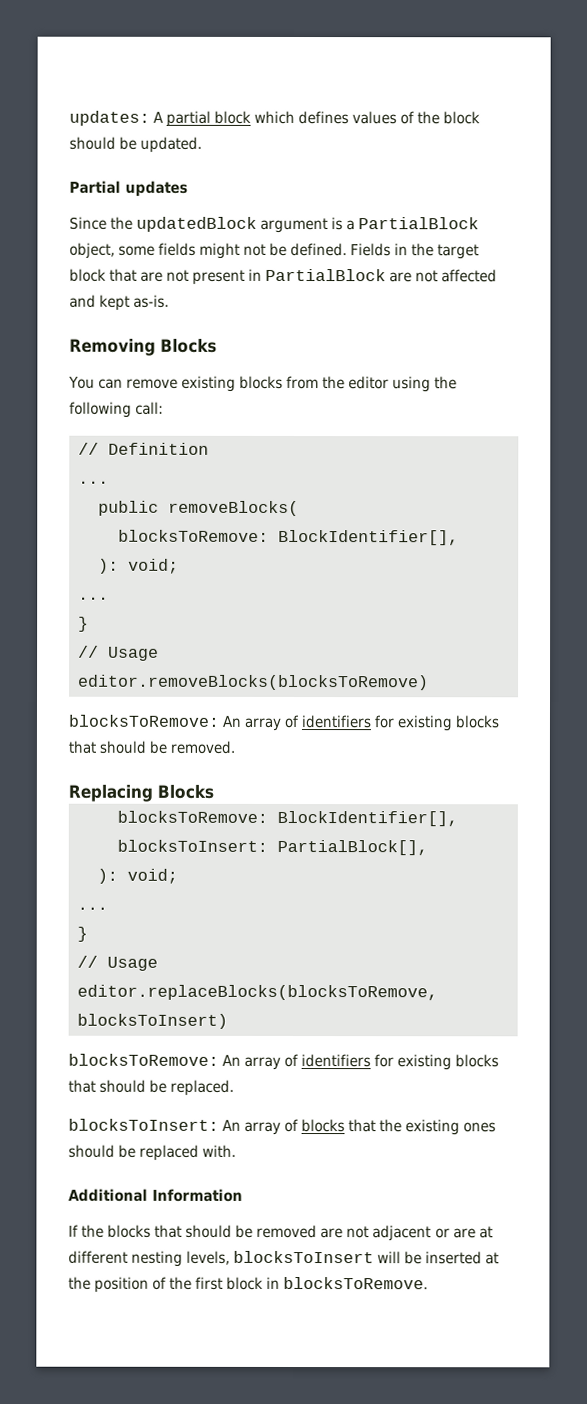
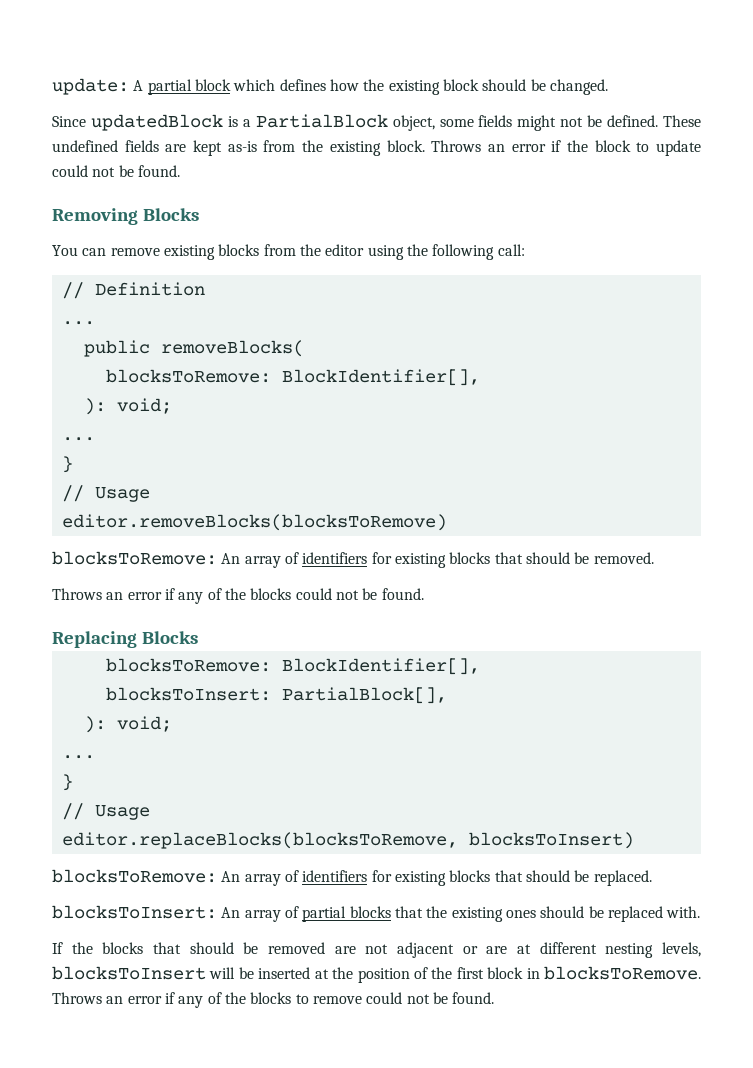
- updates: A partial block which defines values of the block should be updated.
- Partial updates
- Since the updatedBlock argument is a PartialBlock object, some fields might not be defined.
+ update: A partial block which defines how the existing block should be changed.
+ Since updatedBlock is a PartialBlock object, some fields might not be defined.
- Fields in the target block that are not present in PartialBlock are not affected and kept as-is.
+ These undefined fields are kept as-is from the existing block. Throws an error if the block to update could not be found.
+ Throws an error if any of the blocks could not be found.
- blocksToInsert: An array of blocks that the existing ones should be replaced with.
+ blocksToInsert: An array of partial blocks that the existing ones should be replaced with.
- Additional Information
+ Throws an error if any of the blocks to remove could not be found.

